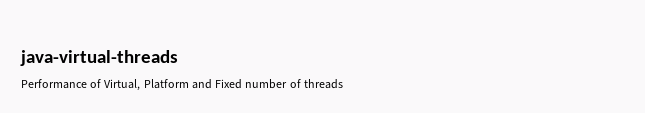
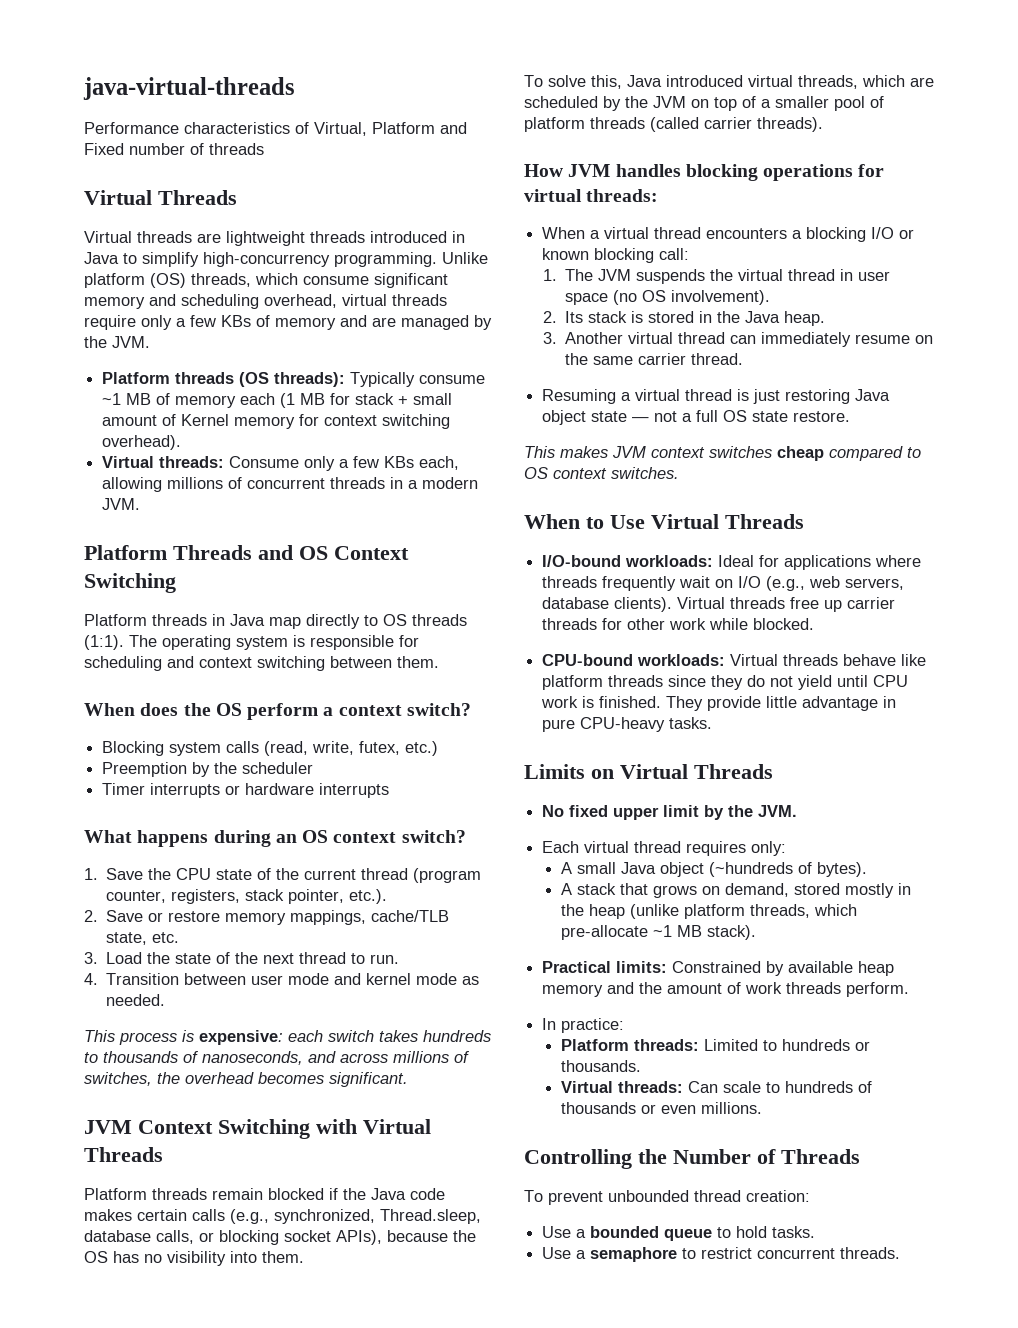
- Performance of Virtual, Platform and Fixed number of threads
+ Performance characteristics of Virtual, Platform and Fixed number of threads
+ Virtual Threads
+ Virtual threads are lightweight threads introduced in Java to simplify high-concurrency programming. Unlike platform (OS) threads, which consume significant memory and scheduling overhead, virtual threads require only a few KBs of memory and are managed by the JVM.
+ Platform threads (OS threads): Typically consume ~1 MB of memory each (1 MB for stack + small amount of Kernel memory for context switching overhead).
+ Virtual threads: Consume only a few KBs each, allowing millions of concurrent threads in a modern JVM.
+ Platform Threads and OS Context Switching
+ Platform threads in Java map directly to OS threads (1:1). The operating system is responsible for scheduling and context switching between them.
+ When does the OS perform a context switch?
+ Blocking system calls (read, write, futex, etc.)
+ Preemption by the scheduler
+ Timer interrupts or hardware interrupts
+ What happens during an OS context switch?
+ 1. Save the CPU state of the current thread (program counter, registers, stack pointer, etc.).
+ 2. Save or restore memory mappings, cache/TLB state, etc.
+ 3. Load the state of the next thread to run.
+ 4. Transition between user mode and kernel mode as needed.
+ This process is expensive: each switch takes hundreds to thousands of nanoseconds, and across millions of switches, the overhead becomes significant.
+ JVM Context Switching with Virtual Threads
+ Platform threads remain blocked if the Java code makes certain calls (e.g., synchronized, Thread.sleep, database calls, or blocking socket APIs), because the OS has no visibility into them.
+ To solve this, Java introduced virtual threads, which are scheduled by the JVM on top of a smaller pool of platform threads (called carrier threads).
+ How JVM handles blocking operations for virtual threads:
+ When a virtual thread encounters a blocking I/O or known blocking call:
+ 1. The JVM suspends the virtual thread in user space (no OS involvement).
+ 2. Its stack is stored in the Java heap.
+ 3. Another virtual thread can immediately resume on the same carrier thread.
+ Resuming a virtual thread is just restoring Java object state — not a full OS state restore.
+ This makes JVM context switches cheap compared to OS context switches.
+ When to Use Virtual Threads
+ I/O-bound workloads: Ideal for applications where threads frequently wait on I/O (e.g., web servers, database clients). Virtual threads free up carrier threads for other work while blocked.
+ CPU-bound workloads: Virtual threads behave like platform threads since they do not yield until CPU work is finished. They provide little advantage in pure CPU-heavy tasks.
+ Limits on Virtual Threads
+ No fixed upper limit by the JVM.
+ Each virtual thread requires only:
+ A small Java object (~hundreds of bytes).
+ A stack that grows on demand, stored mostly in the heap (unlike platform threads, which pre-allocate ~1 MB stack).
+ Practical limits: Constrained by available heap memory and the amount of work threads perform.
+ In practice:
+ Platform threads: Limited to hundreds or thousands.
+ Virtual threads: Can scale to hundreds of thousands or even millions.
+ Controlling the Number of Threads
+ To prevent unbounded thread creation:
+ Use a bounded queue to hold tasks.
+ Use a semaphore to restrict concurrent threads.

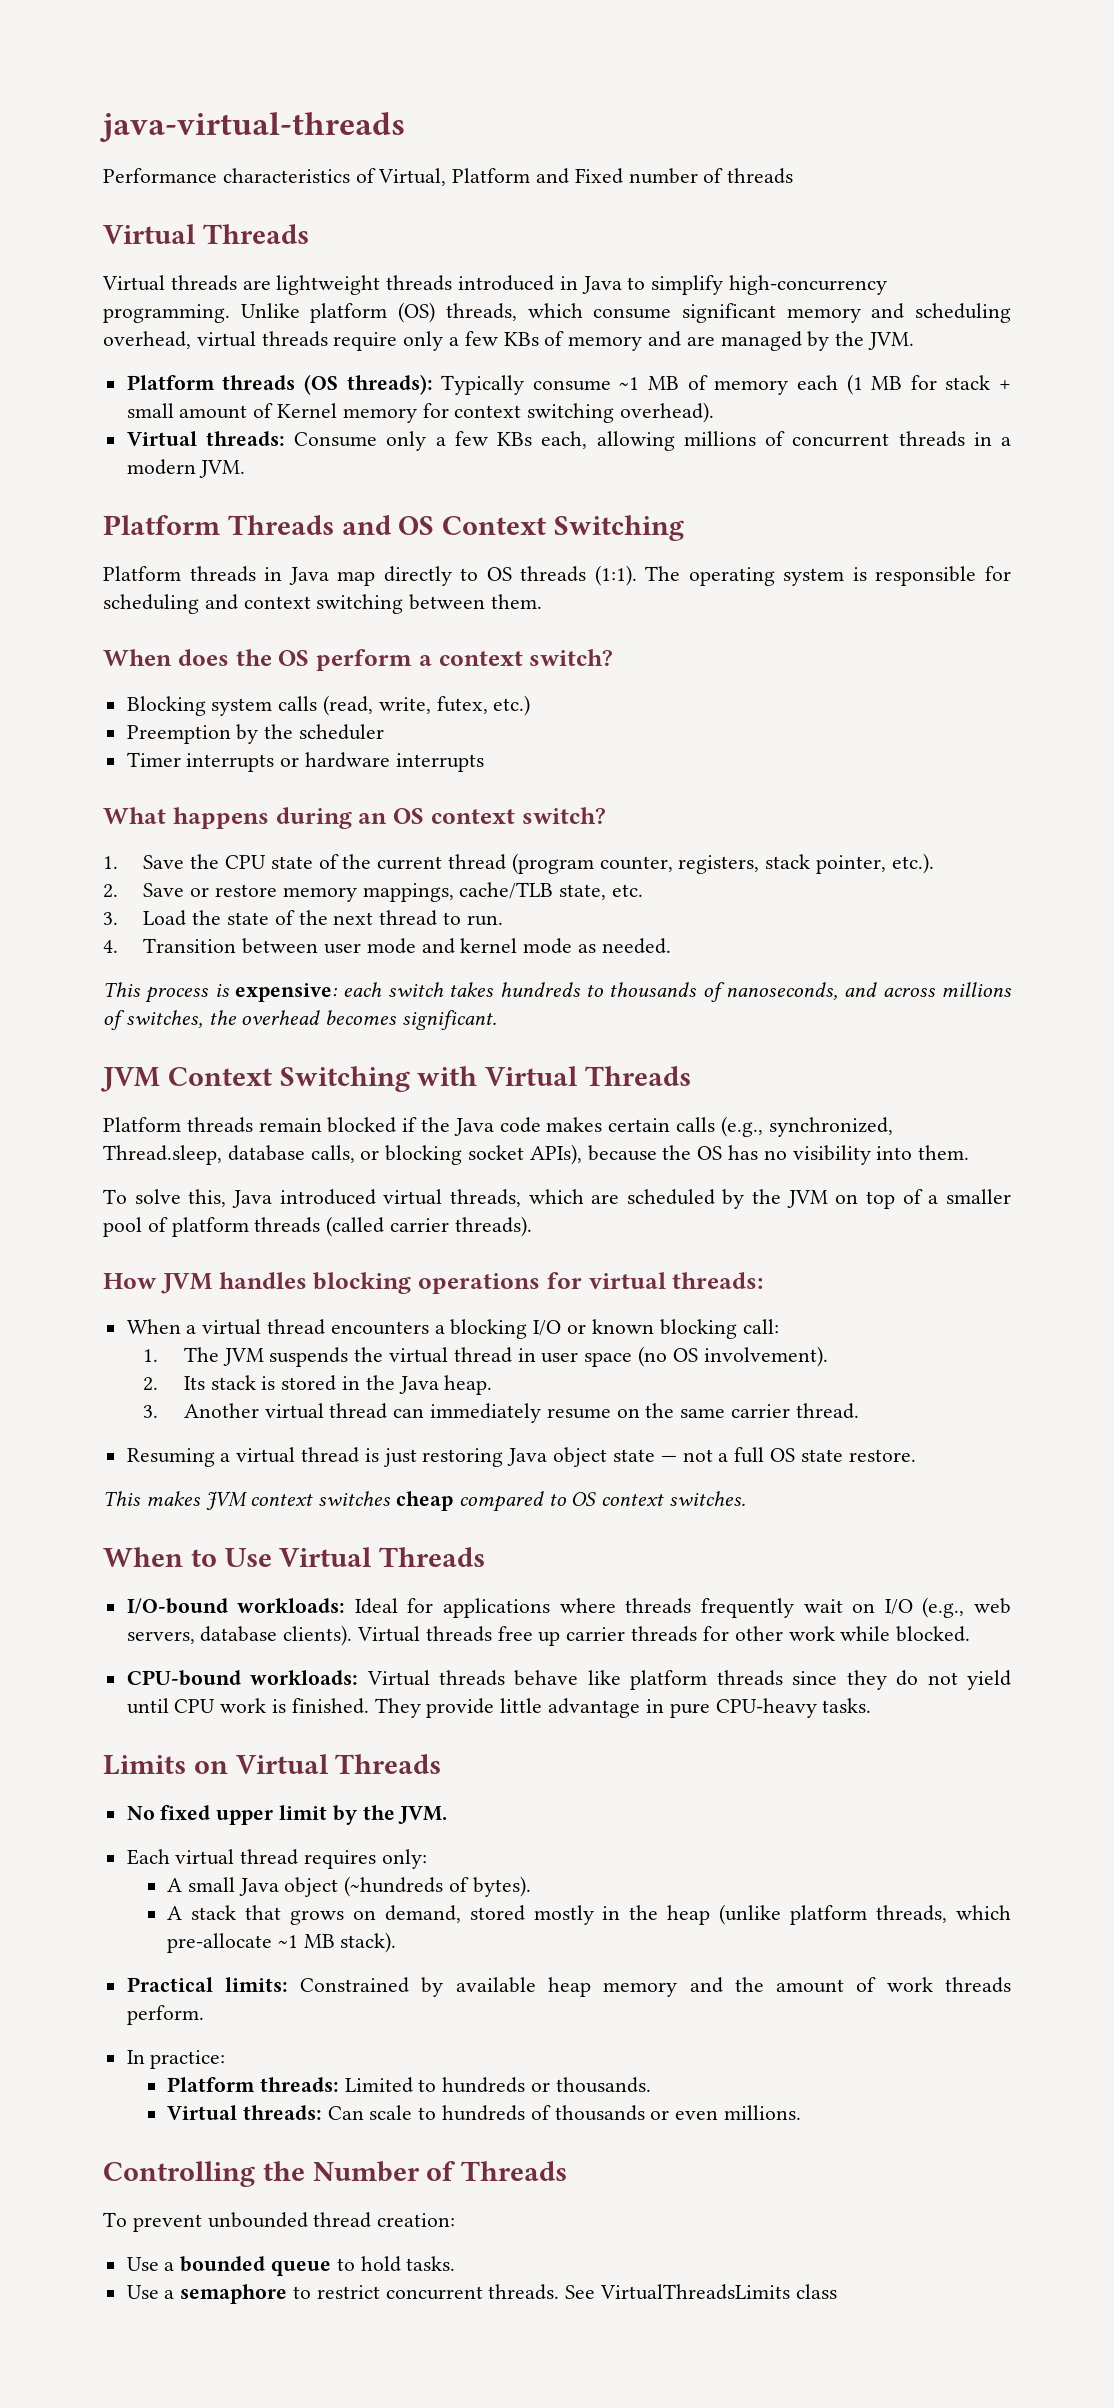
+ See VirtualThreadsLimits class

